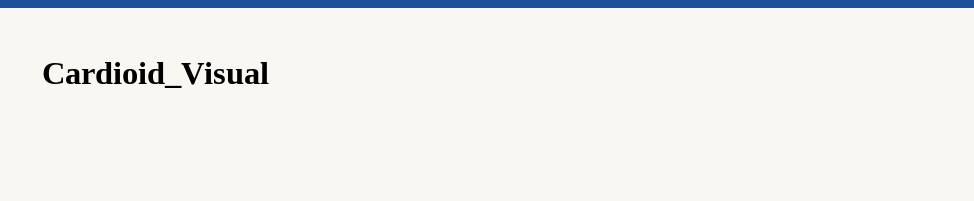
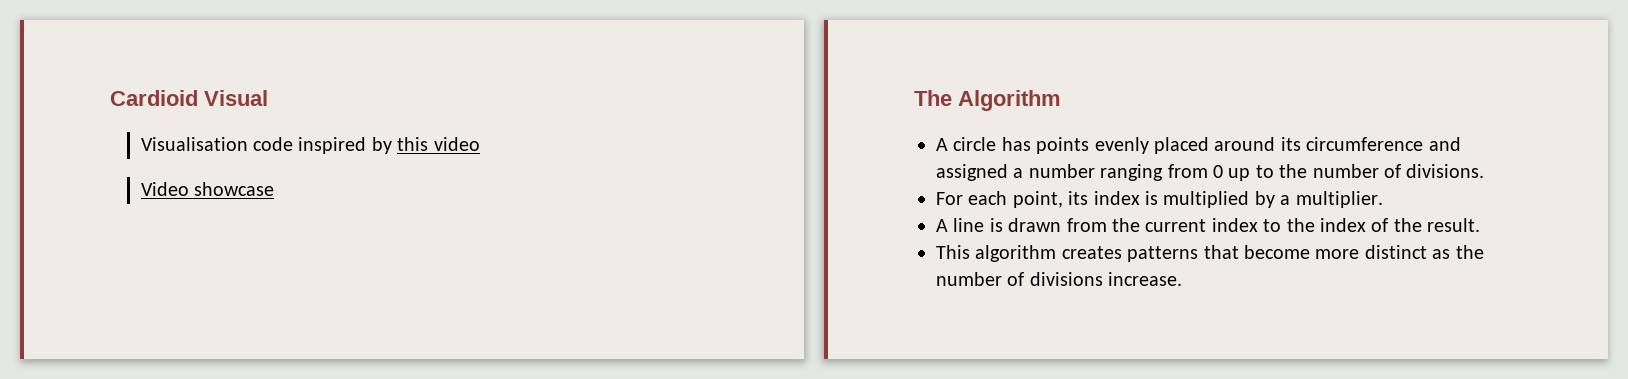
- Cardioid_Visual
+ Cardioid Visual
+ Visualisation code inspired by this video
+ Video showcase
+ The Algorithm
+ A circle has points evenly placed around its circumference and assigned a number ranging from 0 up to the number of divisions.
+ For each point, its index is multiplied by a multiplier.
+ A line is drawn from the current index to the index of the result.
+ This algorithm creates patterns that become more distinct as the number of divisions increase.

